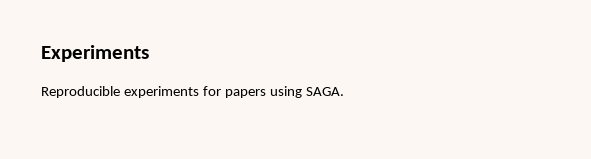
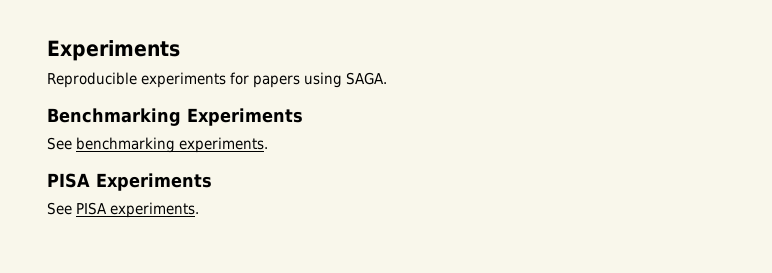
+ Benchmarking Experiments
+ See benchmarking experiments.
+ PISA Experiments
+ See PISA experiments.

